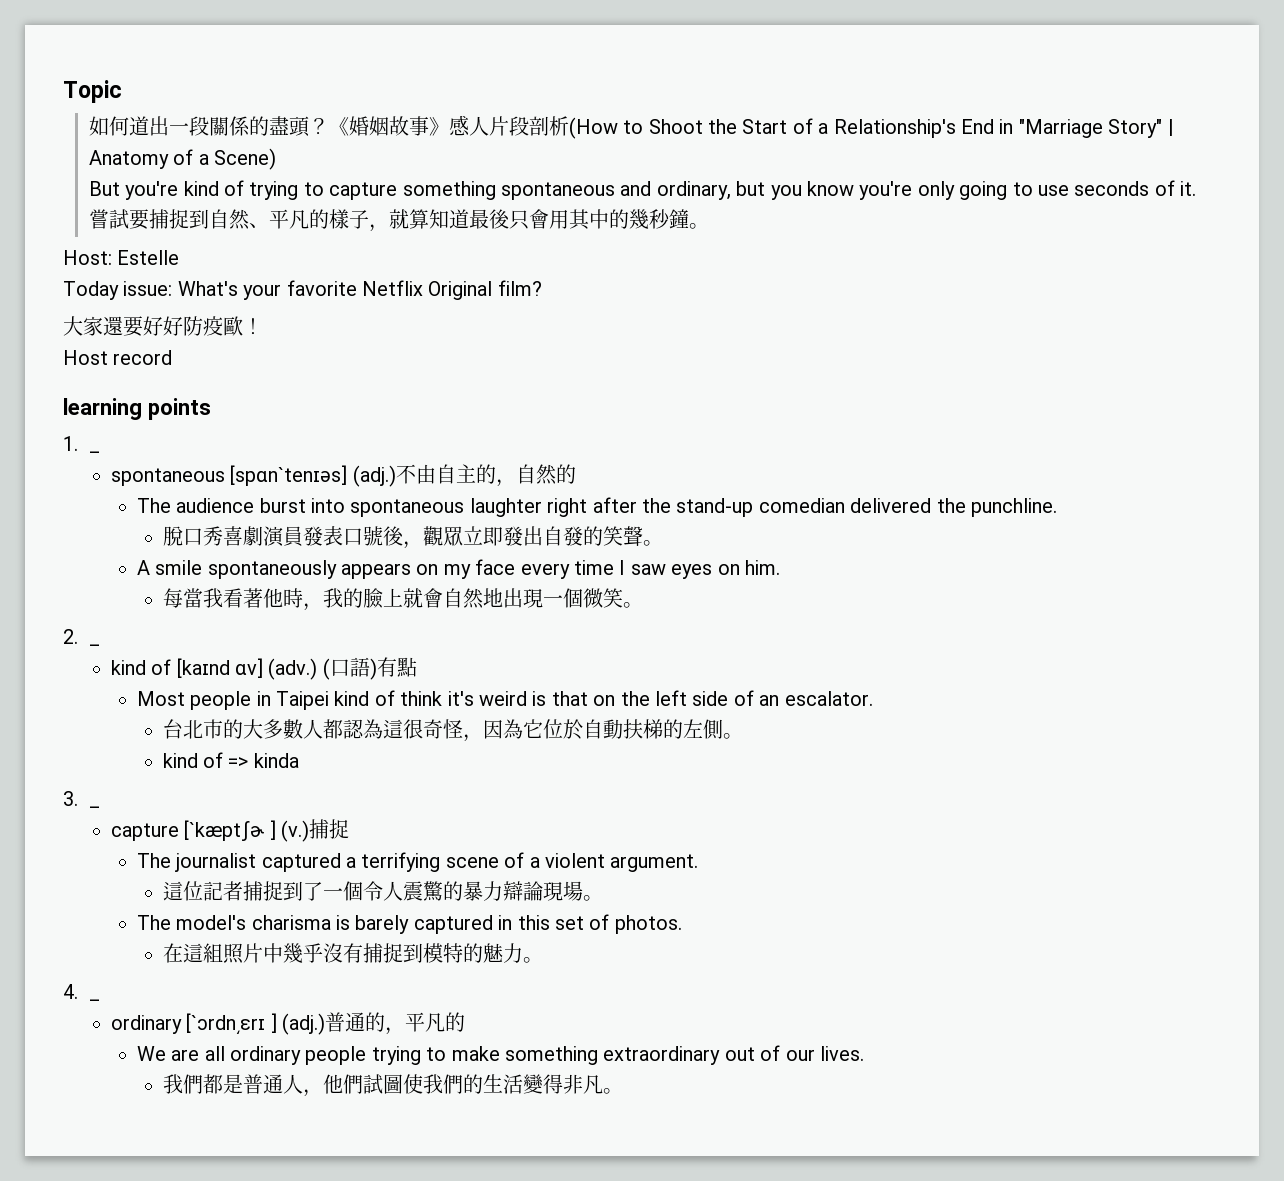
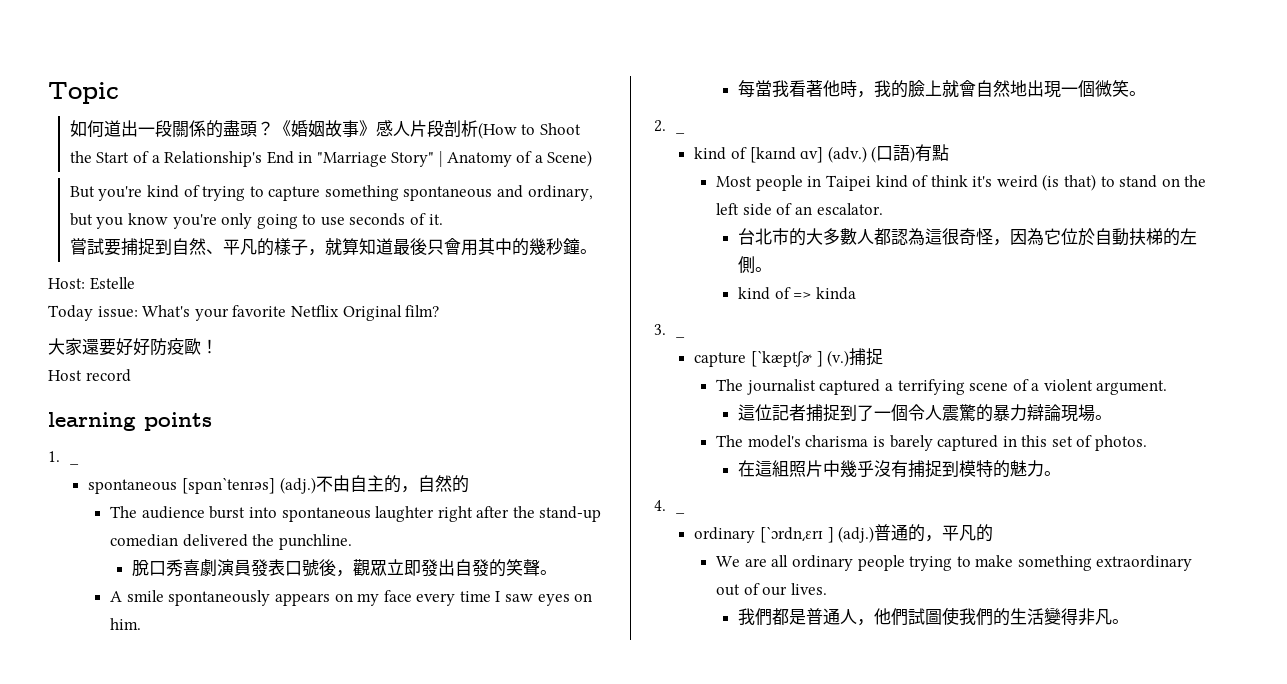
- Most people in Taipei kind of think it's weird is that on the left side of an escalator.
+ Most people in Taipei kind of think it's weird (is that) to stand on the left side of an escalator.

